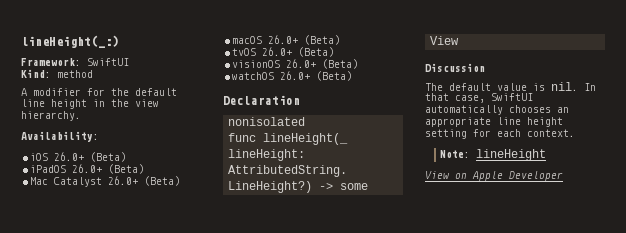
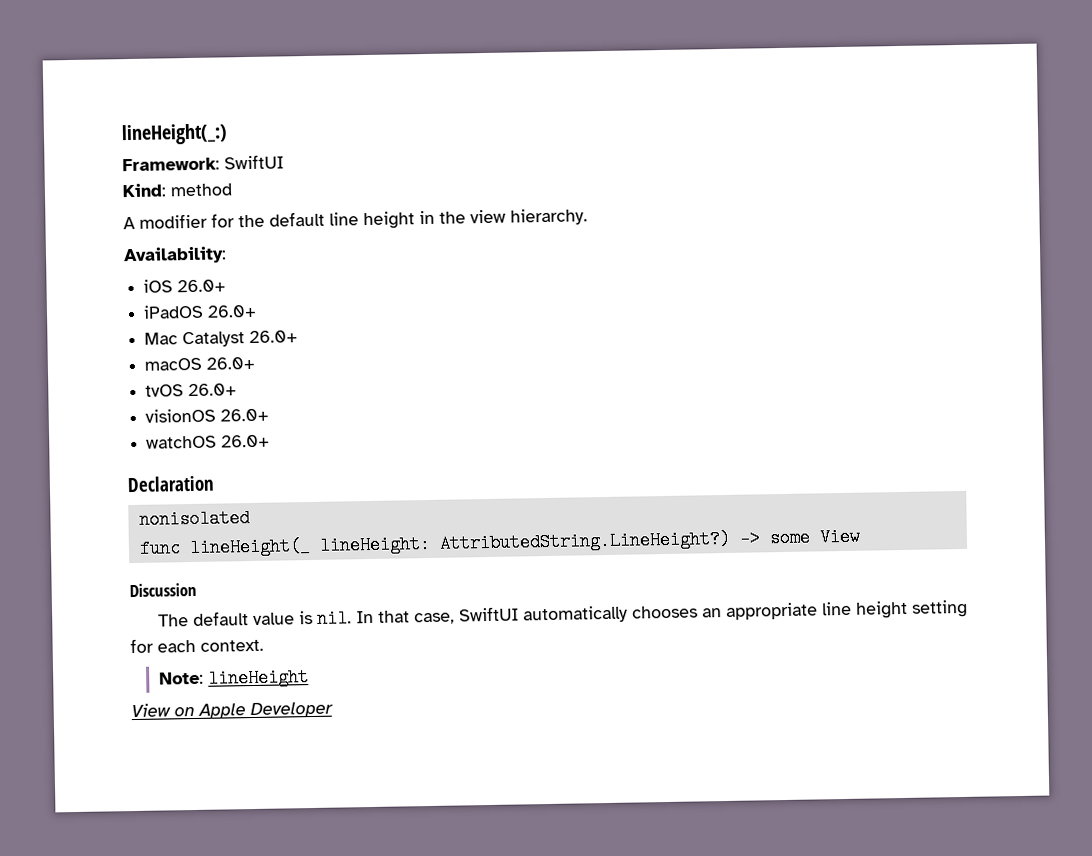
- iOS 26.0+ (Beta)
+ iOS 26.0+
- iPadOS 26.0+ (Beta)
+ iPadOS 26.0+
- Mac Catalyst 26.0+ (Beta)
+ Mac Catalyst 26.0+
- macOS 26.0+ (Beta)
+ macOS 26.0+
- tvOS 26.0+ (Beta)
+ tvOS 26.0+
- visionOS 26.0+ (Beta)
+ visionOS 26.0+
- watchOS 26.0+ (Beta)
+ watchOS 26.0+

